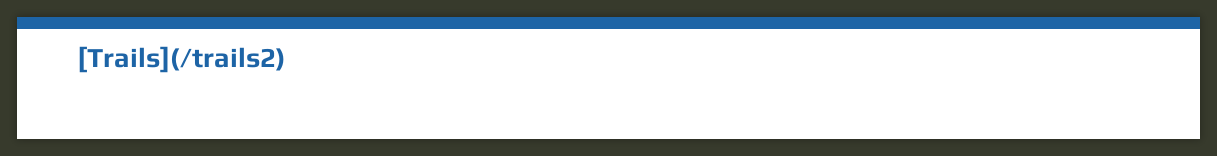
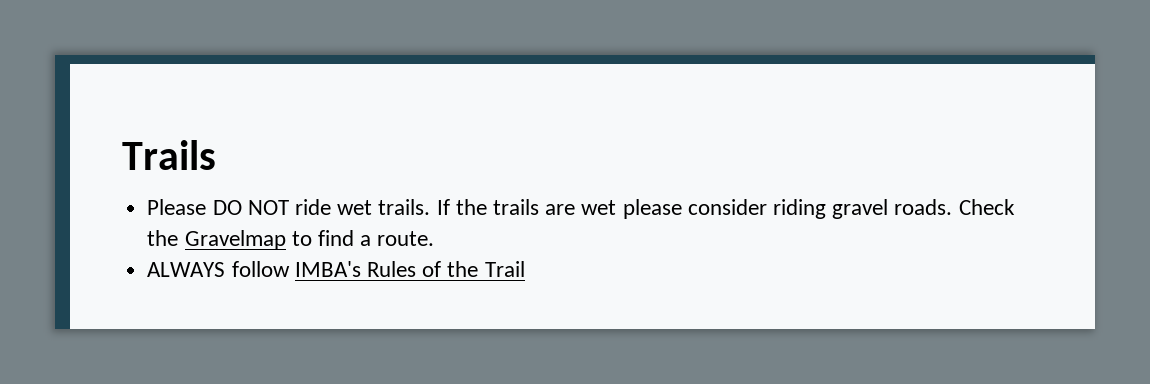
- [Trails](/trails2)
+ Trails
+ Please DO NOT ride wet trails. If the trails are wet please consider riding gravel roads. Check the Gravelmap to find a route.
+ ALWAYS follow IMBA's Rules of the Trail

